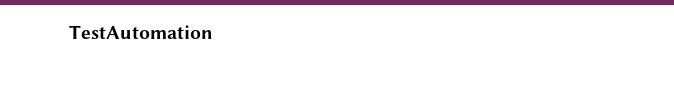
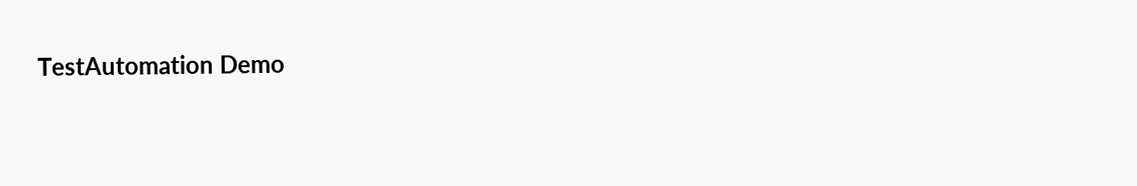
- TestAutomation
+ TestAutomation Demo

